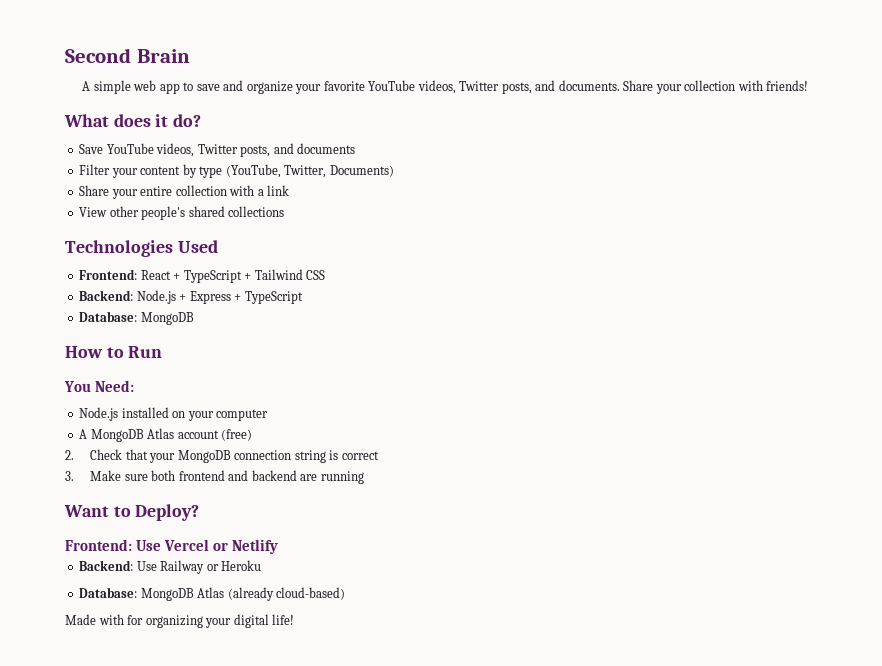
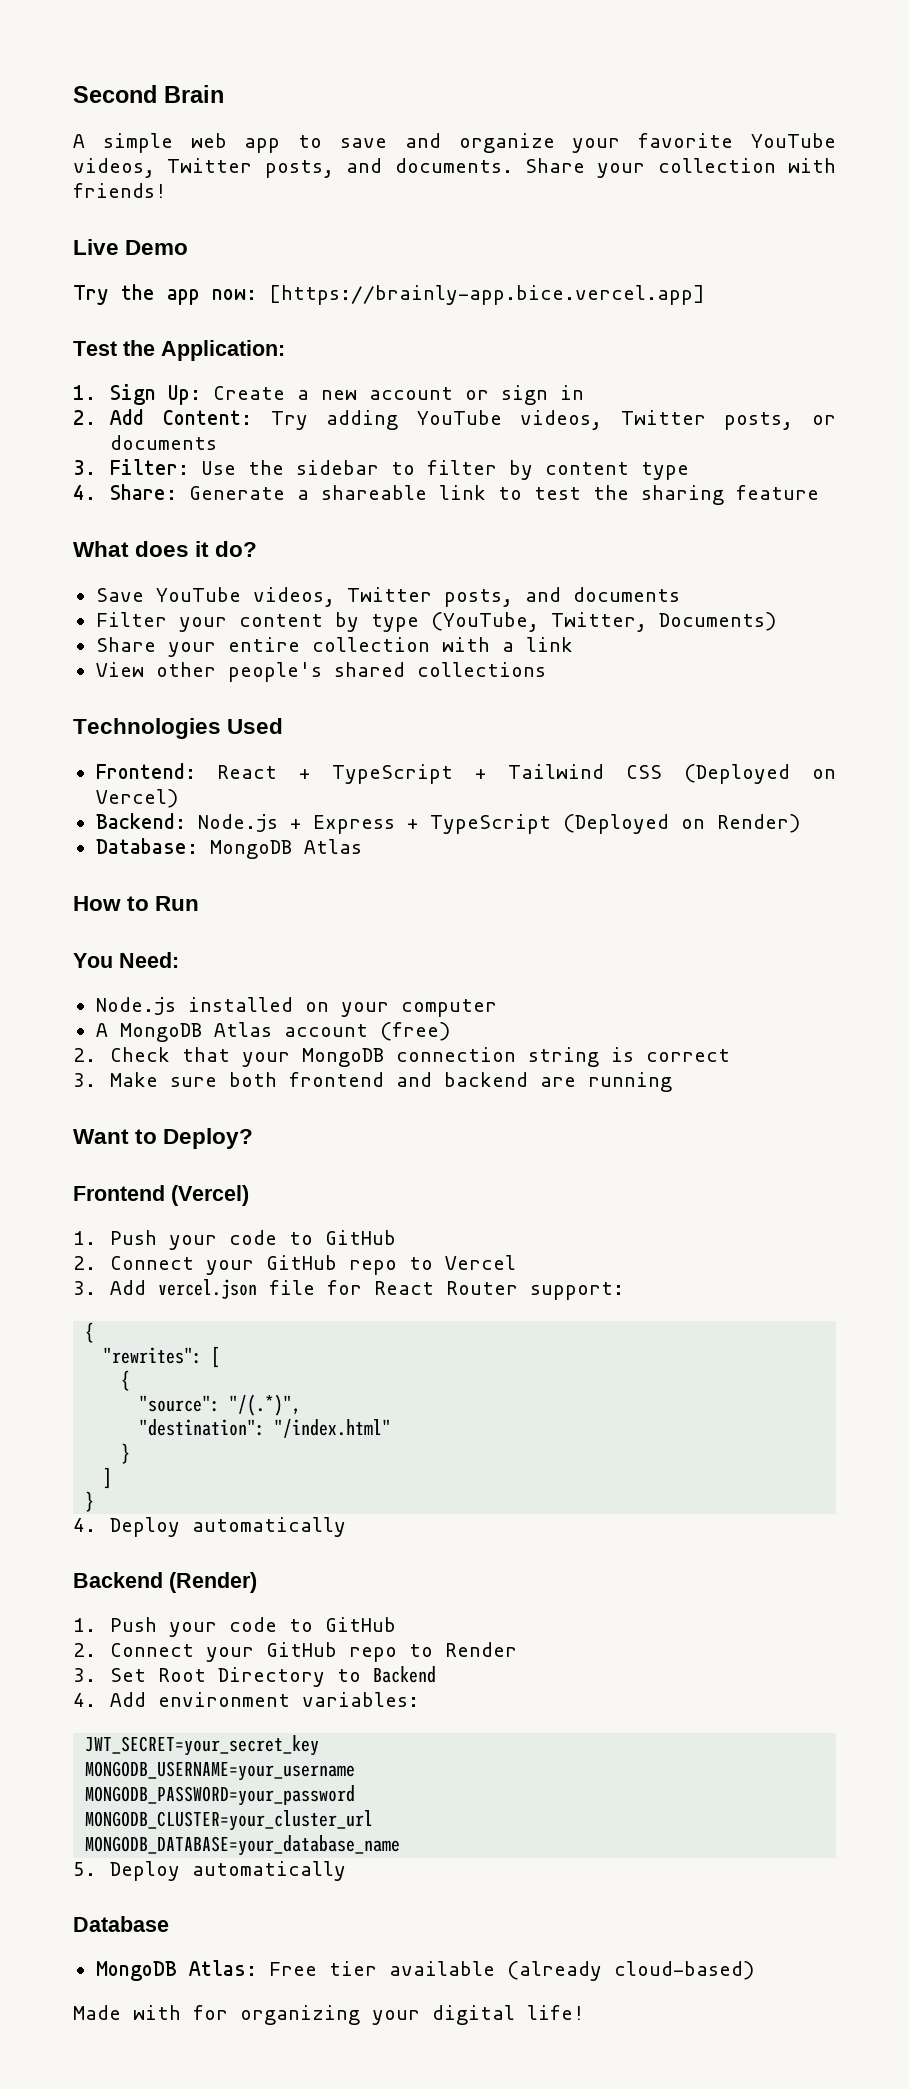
+ Live Demo
+ Try the app now: [https://brainly-app.bice.vercel.app]
+ Test the Application:
+ 1. Sign Up: Create a new account or sign in
+ 2. Add Content: Try adding YouTube videos, Twitter posts, or documents
+ 3. Filter: Use the sidebar to filter by content type
+ 4. Share: Generate a shareable link to test the sharing feature
- Frontend: React + TypeScript + Tailwind CSS
+ Frontend: React + TypeScript + Tailwind CSS (Deployed on Vercel)
- Backend: Node.js + Express + TypeScript
- Database: MongoDB
+ Backend: Node.js + Express + TypeScript (Deployed on Render)
+ Database: MongoDB Atlas
- Frontend: Use Vercel or Netlify
- Backend: Use Railway or Heroku
- Database: MongoDB Atlas (already cloud-based)
+ Frontend (Vercel)
+ 1. Push your code to GitHub
+ 2. Connect your GitHub repo to Vercel
+ 3. Add vercel.json file for React Router support:
+ {
+ "rewrites": [
+ {
+ "source": "/(.*)",
+ "destination": "/index.html"
+ }
+ ]
+ }
+ 4. Deploy automatically
+ Backend (Render)
+ 1. Push your code to GitHub
+ 2. Connect your GitHub repo to Render
+ 3. Set Root Directory to Backend
+ 4. Add environment variables:
+ JWT_SECRET=your_secret_key
+ MONGODB_USERNAME=your_username
+ MONGODB_PASSWORD=your_password
+ MONGODB_CLUSTER=your_cluster_url
+ MONGODB_DATABASE=your_database_name
+ 5. Deploy automatically
+ Database
+ MongoDB Atlas: Free tier available (already cloud-based)

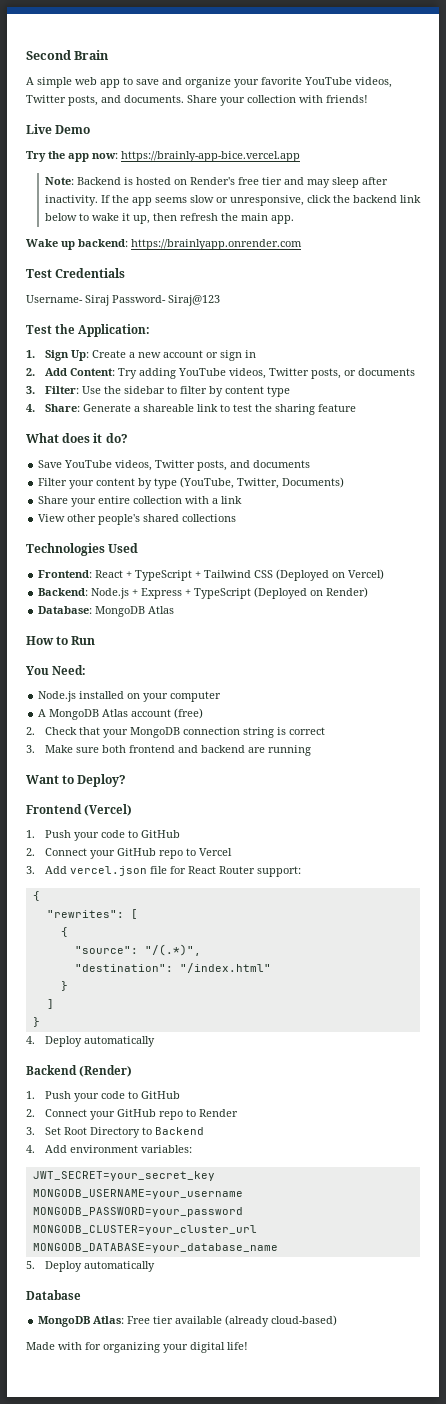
- Try the app now: [https://brainly-app.bice.vercel.app]
+ Try the app now: https://brainly-app-bice.vercel.app
+ Note: Backend is hosted on Render's free tier and may sleep after inactivity. If the app seems slow or unresponsive, click the backend link below to wake it up, then refresh the main app.
+ Wake up backend: https://brainlyapp.onrender.com
+ Test Credentials
+ Username- Siraj Password- Siraj@123

